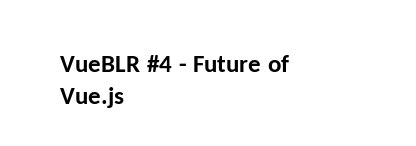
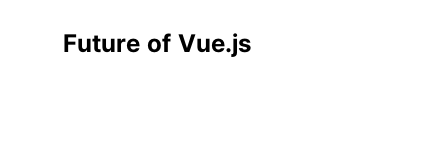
- VueBLR #4 - Future of Vue.js
+ Future of Vue.js

